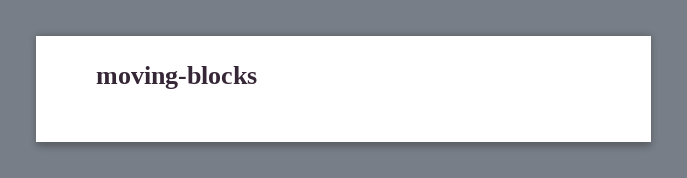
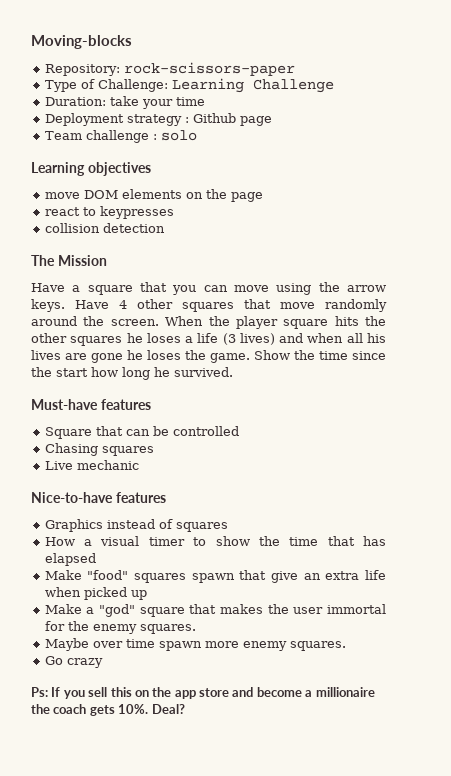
- moving-blocks
+ Moving-blocks
+ Repository: rock-scissors-paper
+ Type of Challenge: Learning Challenge
+ Duration: take your time
+ Deployment strategy : Github page
+ Team challenge : solo
+ Learning objectives
+ move DOM elements on the page
+ react to keypresses
+ collision detection
+ The Mission
+ Have a square that you can move using the arrow keys. Have 4 other squares that move randomly around the screen. When the player square hits the other squares he loses a life (3 lives) and when all his lives are gone he loses the game. Show the time since the start how long he survived.
+ Must-have features
+ Square that can be controlled
+ Chasing squares
+ Live mechanic
+ Nice-to-have features
+ Graphics instead of squares
+ How a visual timer to show the time that has elapsed
+ Make "food" squares spawn that give an extra life when picked up
+ Make a "god" square that makes the user immortal for the enemy squares.
+ Maybe over time spawn more enemy squares.
+ Go crazy
+ Ps: If you sell this on the app store and become a millionaire the coach gets 10%. Deal?

